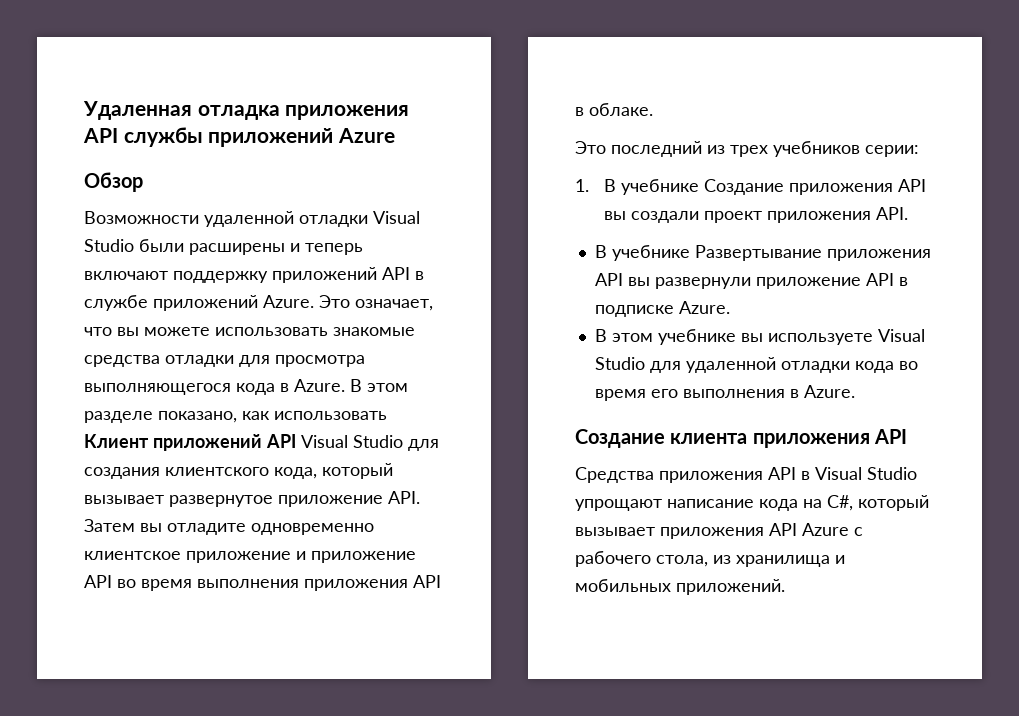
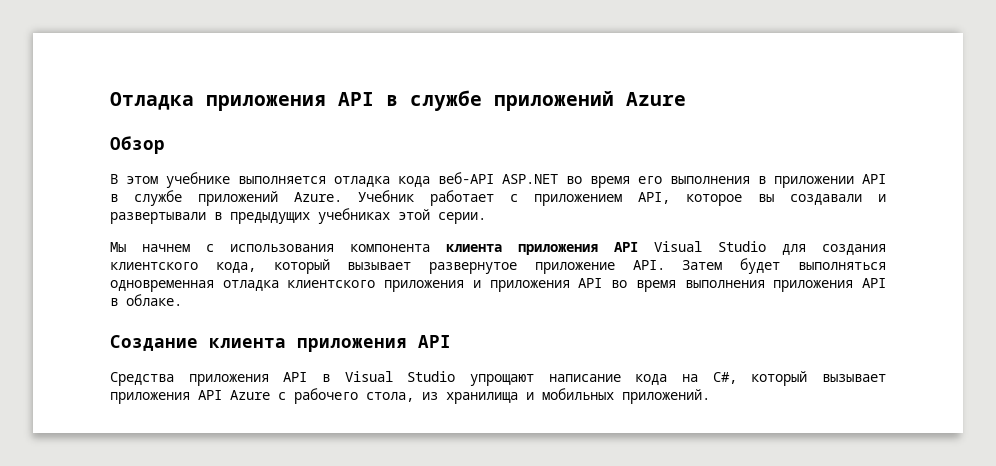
- Удаленная отладка приложения API службы приложений Azure
+ Отладка приложения API в службе приложений Azure
  Обзор
- Возможности удаленной отладки Visual Studio были расширены и теперь включают поддержку приложений API в службе приложений Azure.
+ В этом учебнике выполняется отладка кода веб-API ASP.NET во время его выполнения в приложении API в службе приложений Azure.
- Это означает, что вы можете использовать знакомые средства отладки для просмотра выполняющегося кода в Azure. В этом разделе показано, как использовать Клиент приложений API Visual Studio для создания клиентского кода, который вызывает развернутое приложение API. Затем вы отладите одновременно клиентское приложение и приложение API во время выполнения приложения API в облаке.
+ Учебник работает с приложением API, которое вы создавали и развертывали в предыдущих учебниках этой серии.
+ Мы начнем с использования компонента клиента приложения API Visual Studio для создания клиентского кода, который вызывает развернутое приложение API. Затем будет выполняться одновременная отладка клиентского приложения и приложения API во время выполнения приложения API в облаке.
- Это последний из трех учебников серии:
- 1. В учебнике Создание приложения API вы создали проект приложения API.
- В учебнике Развертывание приложения API вы развернули приложение API в подписке Azure.
- В этом учебнике вы используете Visual Studio для удаленной отладки кода во время его выполнения в Azure.

